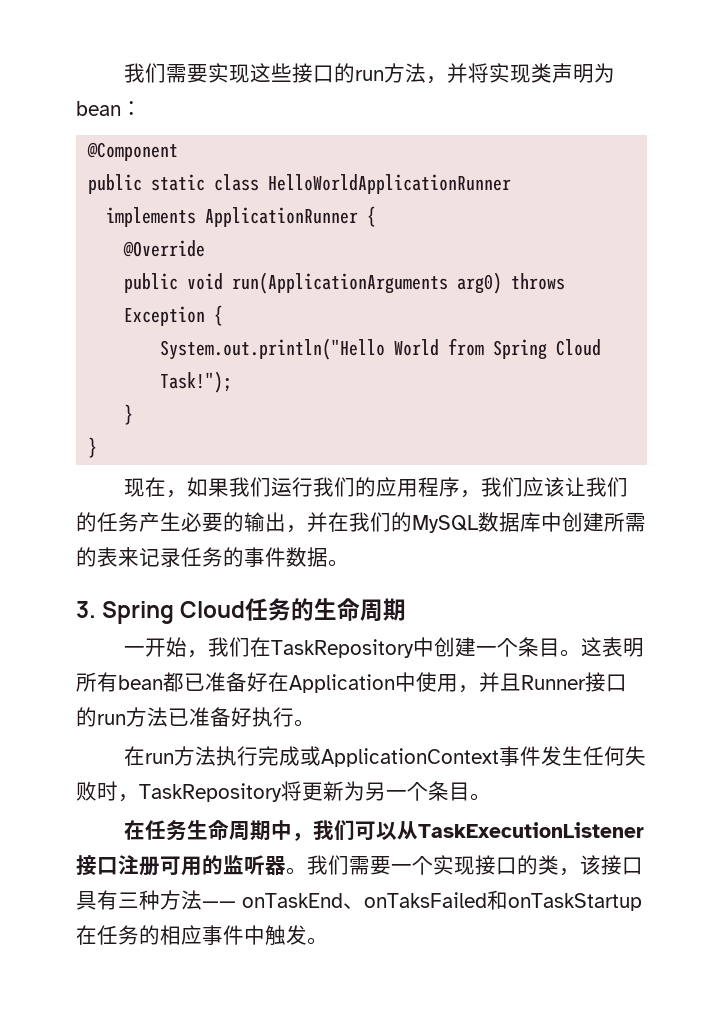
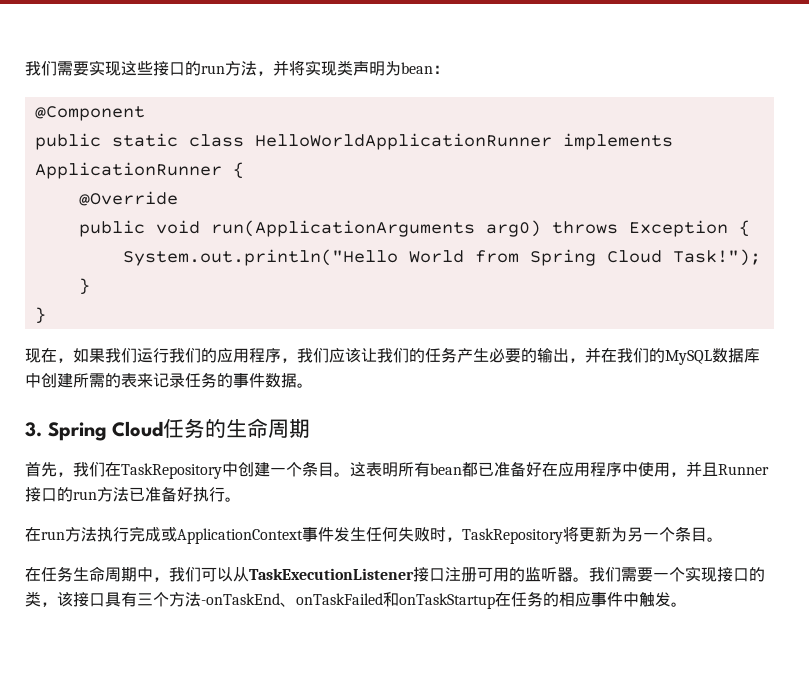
- public static class HelloWorldApplicationRunner
- implements ApplicationRunner {
+ public static class HelloWorldApplicationRunner implements ApplicationRunner {
- 一开始，我们在TaskRepository中创建一个条目。
+ 首先，我们在TaskRepository中创建一个条目。
- 这表明所有bean都已准备好在Application中使用，并且Runner接口的run方法已准备好执行。
+ 这表明所有bean都已准备好在应用程序中使用，并且Runner接口的run方法已准备好执行。
- 我们需要一个实现接口的类，该接口具有三种方法—— onTaskEnd、onTaksFailed和onTaskStartup在任务的相应事件中触发。
+ 我们需要一个实现接口的类，该接口具有三个方法-onTaskEnd、onTaskFailed和onTaskStartup在任务的相应事件中触发。

